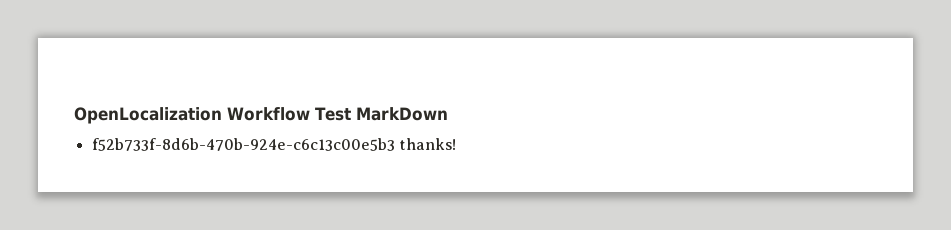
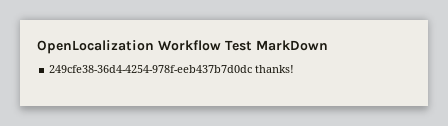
- f52b733f-8d6b-470b-924e-c6c13c00e5b3 thanks!
+ 249cfe38-36d4-4254-978f-eeb437b7d0dc thanks!

